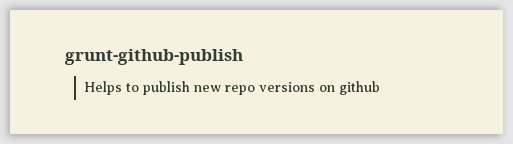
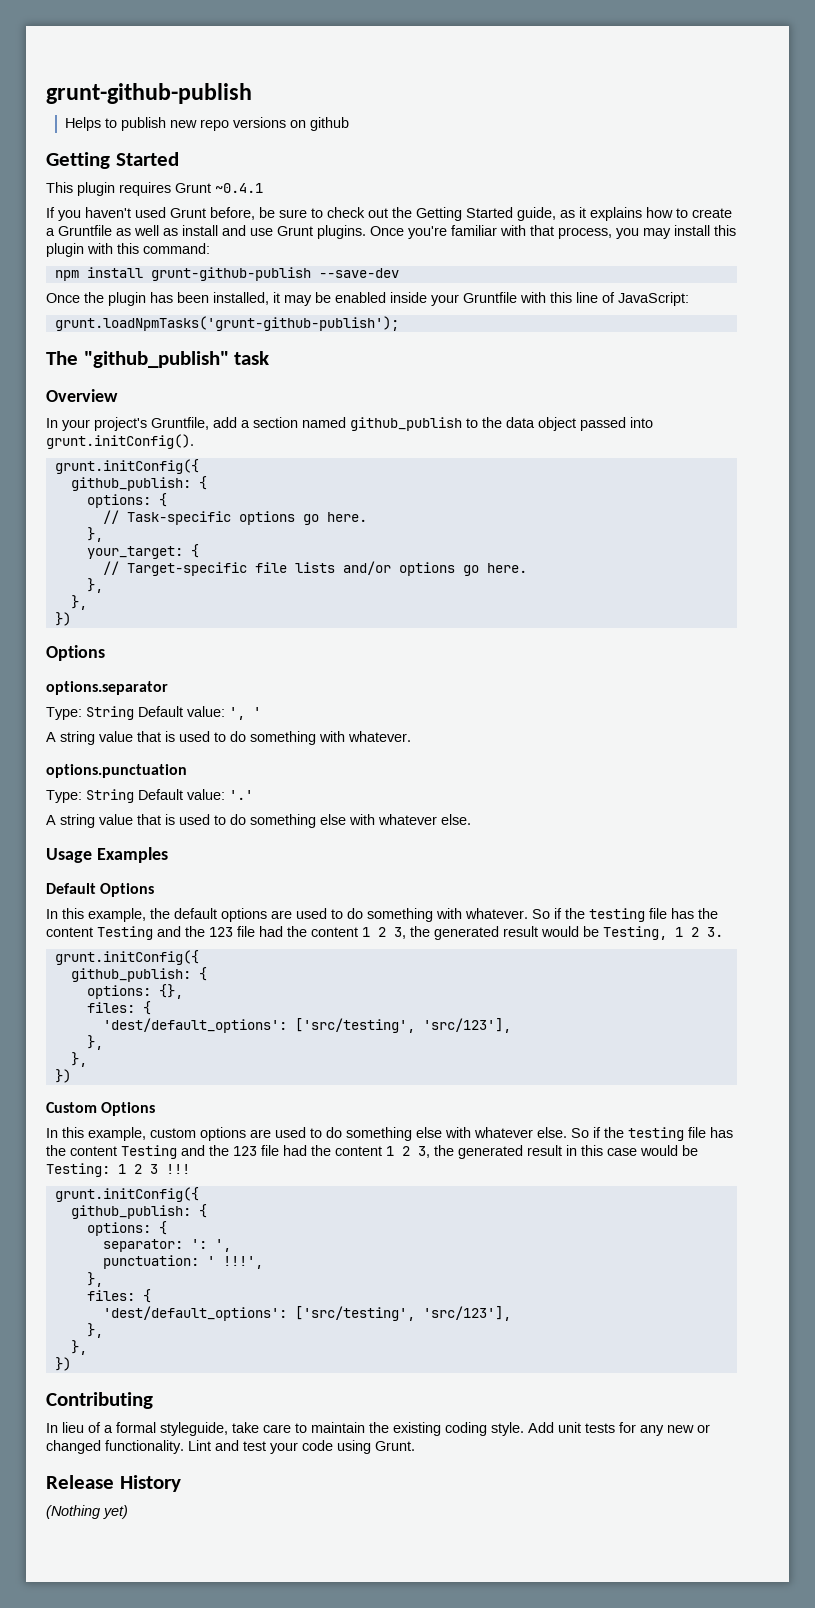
  Helps to publish new repo versions on github
+ Getting Started
+ This plugin requires Grunt ~0.4.1
+ If you haven't used Grunt before, be sure to check out the Getting Started guide, as it explains how to create a Gruntfile as well as install and use Grunt plugins. Once you're familiar with that process, you may install this plugin with this command:
+ npm install grunt-github-publish --save-dev
+ Once the plugin has been installed, it may be enabled inside your Gruntfile with this line of JavaScript:
+ grunt.loadNpmTasks('grunt-github-publish');
+ The "github_publish" task
+ Overview
+ In your project's Gruntfile, add a section named github_publish to the data object passed into grunt.initConfig().
+ grunt.initConfig({
+ github_publish: {
+ options: {
+ // Task-specific options go here.
+ },
+ your_target: {
+ // Target-specific file lists and/or options go here.
+ },
+ },
+ })
+ Options
+ options.separator
+ Type: String Default value: ', '
+ A string value that is used to do something with whatever.
+ options.punctuation
+ Type: String Default value: '.'
+ A string value that is used to do something else with whatever else.
+ Usage Examples
+ Default Options
+ In this example, the default options are used to do something with whatever. So if the testing file has the content Testing and the 123 file had the content 1 2 3, the generated result would be Testing, 1 2 3.
+ grunt.initConfig({
+ github_publish: {
+ options: {},
+ files: {
+ 'dest/default_options': ['src/testing', 'src/123'],
+ },
+ },
+ })
+ Custom Options
+ In this example, custom options are used to do something else with whatever else. So if the testing file has the content Testing and the 123 file had the content 1 2 3, the generated result in this case would be Testing: 1 2 3 !!!
+ grunt.initConfig({
+ github_publish: {
+ options: {
+ separator: ': ',
+ punctuation: ' !!!',
+ },
+ files: {
+ 'dest/default_options': ['src/testing', 'src/123'],
+ },
+ },
+ })
+ Contributing
+ In lieu of a formal styleguide, take care to maintain the existing coding style. Add unit tests for any new or changed functionality. Lint and test your code using Grunt.
+ Release History
+ (Nothing yet)

